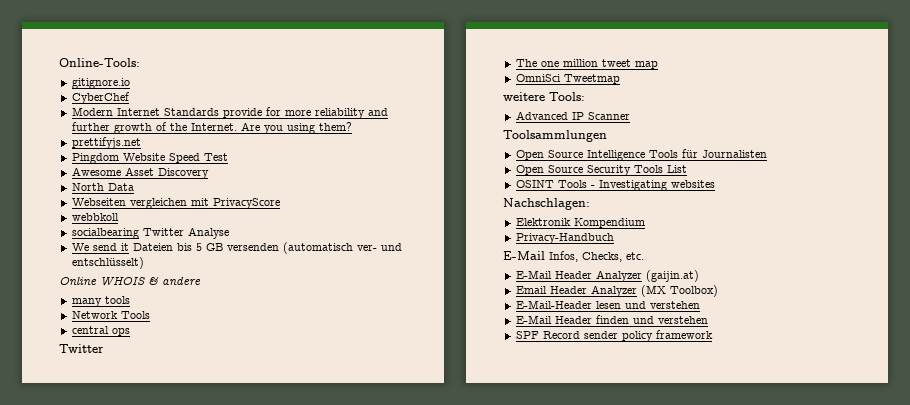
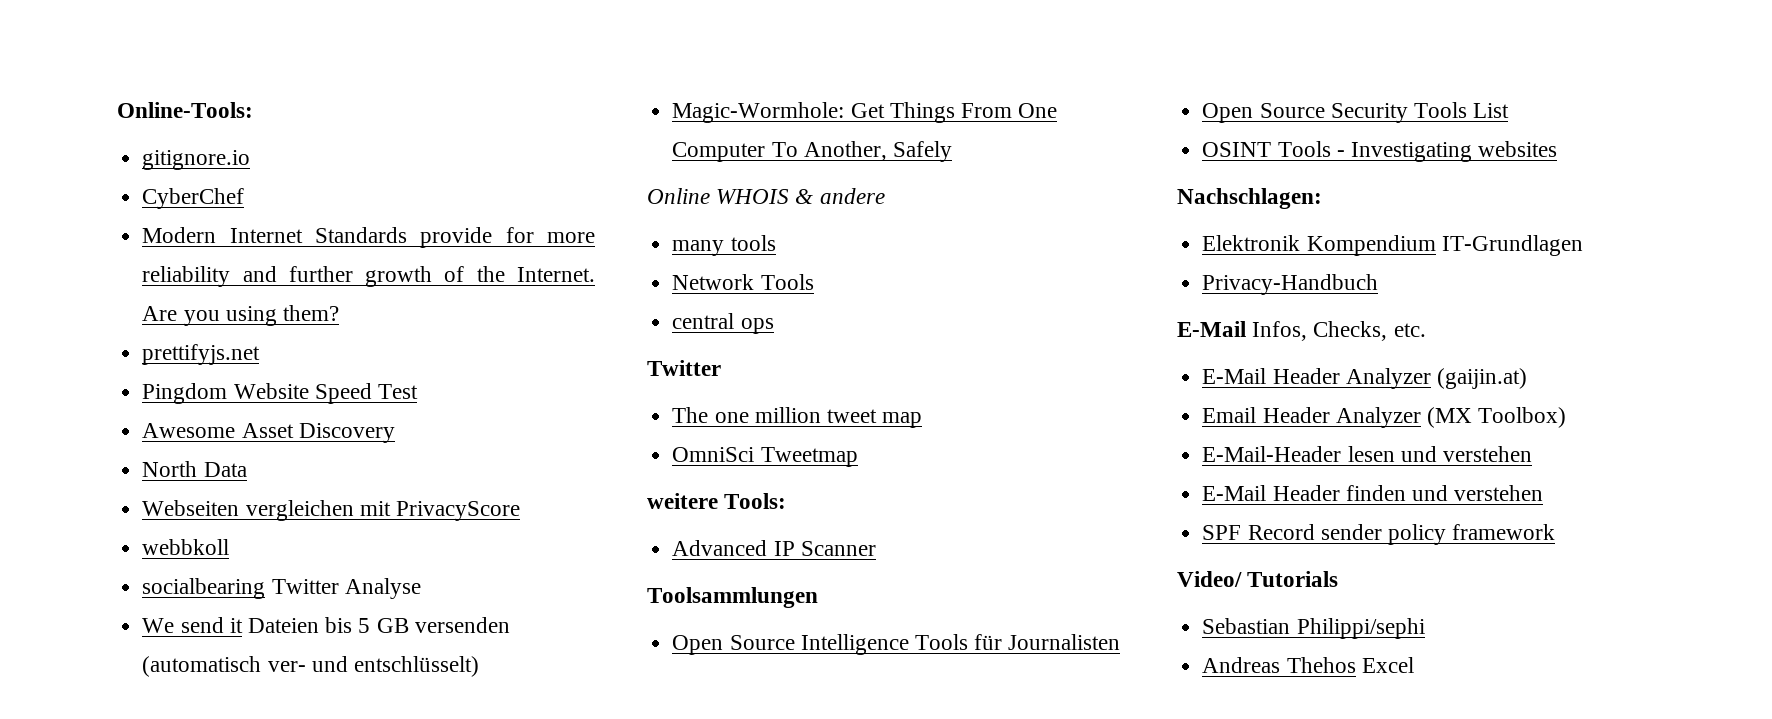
+ Magic-Wormhole: Get Things From One Computer To Another, Safely
- Elektronik Kompendium
+ Elektronik Kompendium IT-Grundlagen
+ Video/ Tutorials
+ Sebastian Philippi/sephi
+ Andreas Thehos Excel

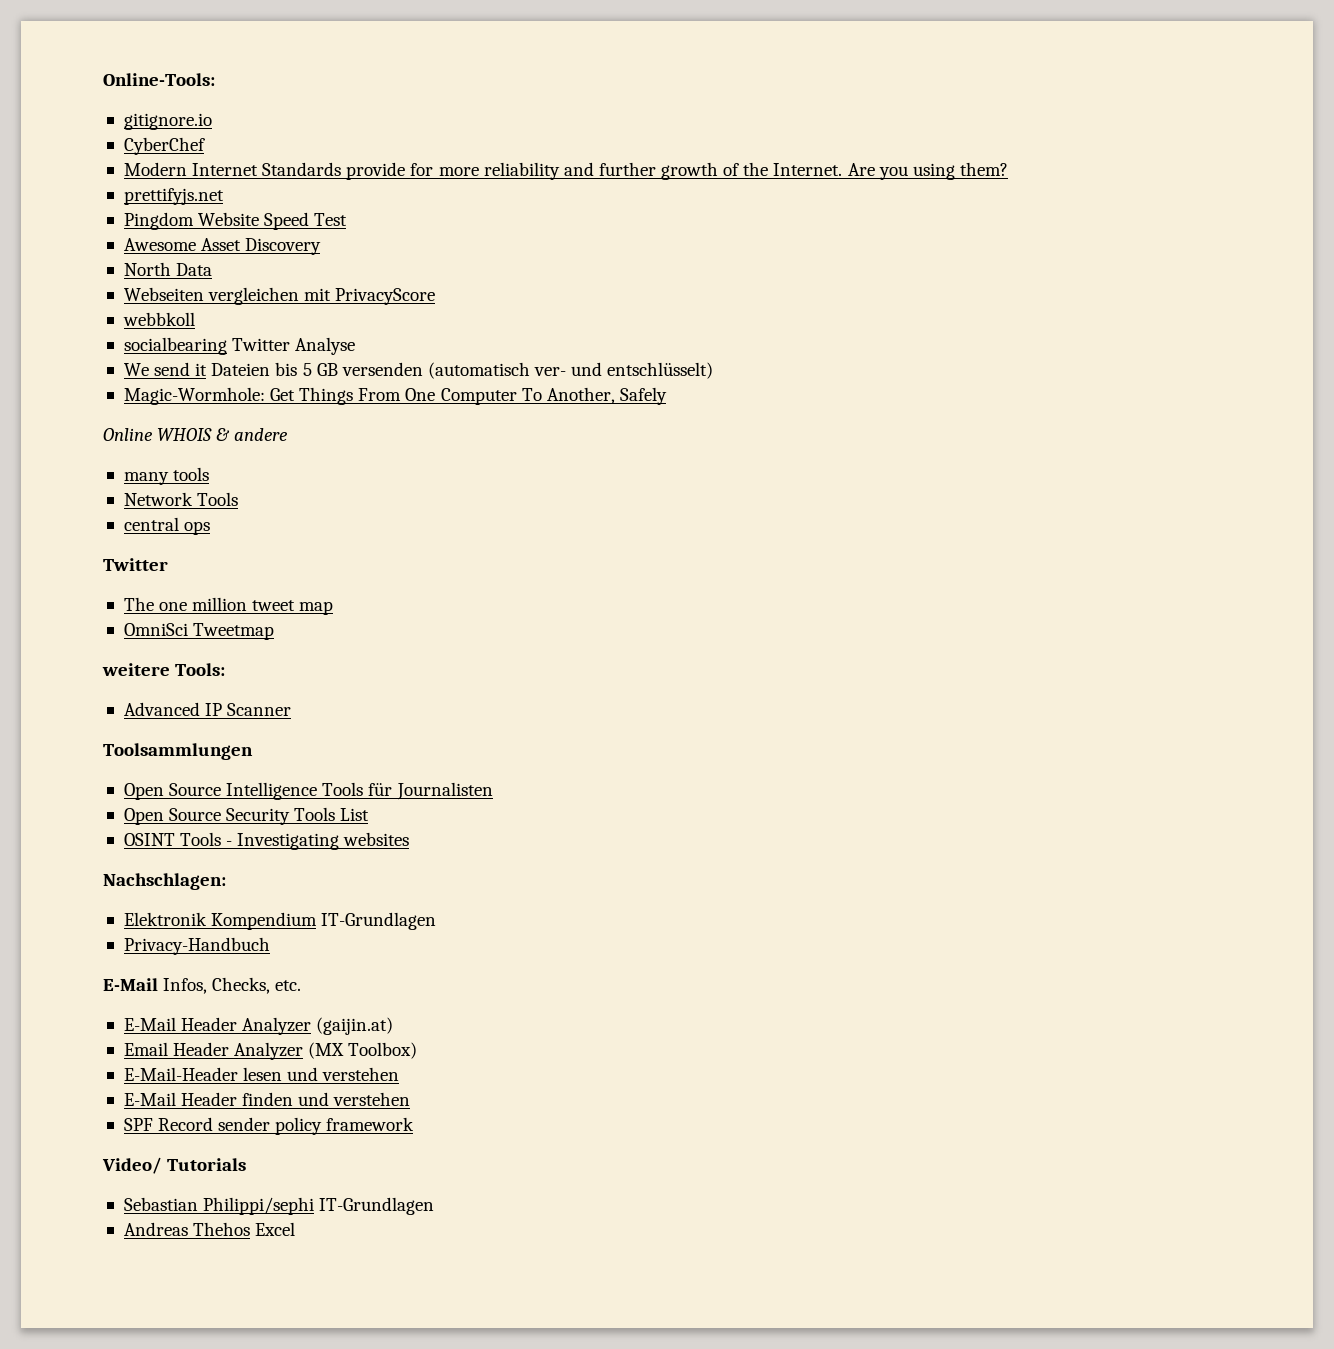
- Sebastian Philippi/sephi
+ Sebastian Philippi/sephi IT-Grundlagen

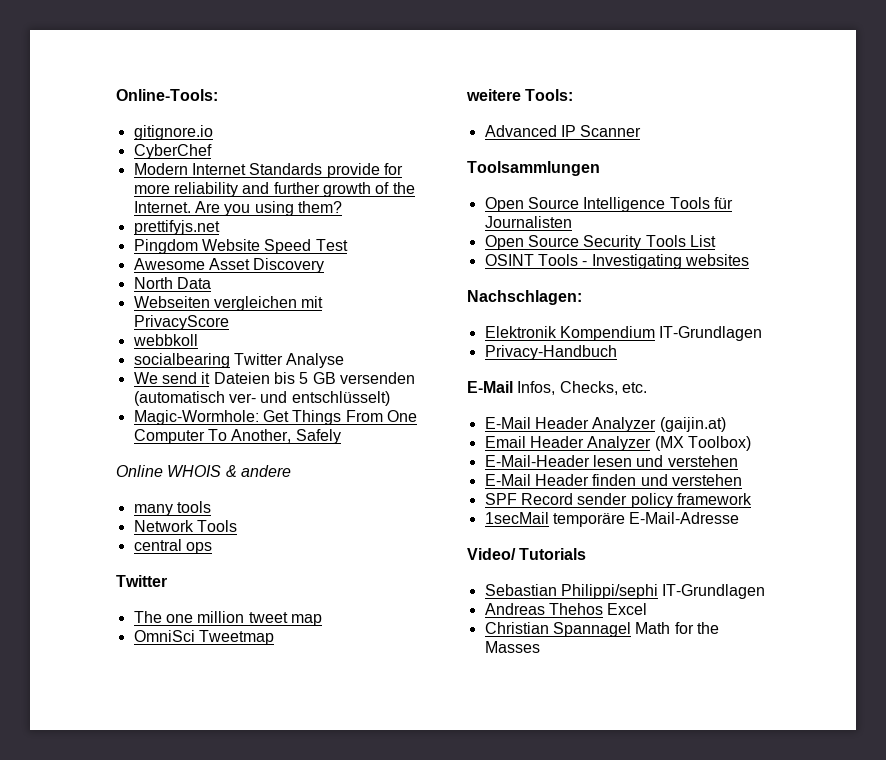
+ 1secMail temporäre E-Mail-Adresse
+ Christian Spannagel Math for the Masses

